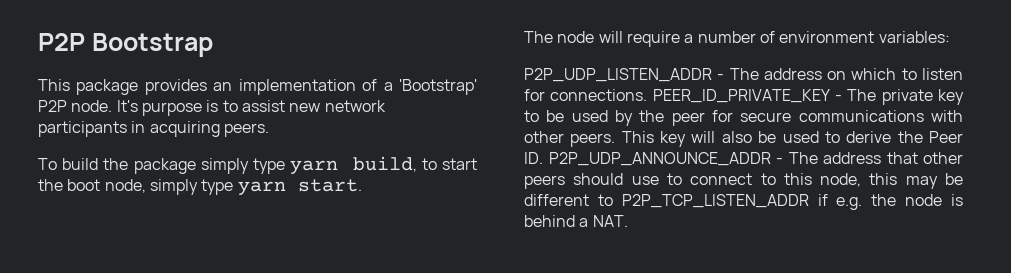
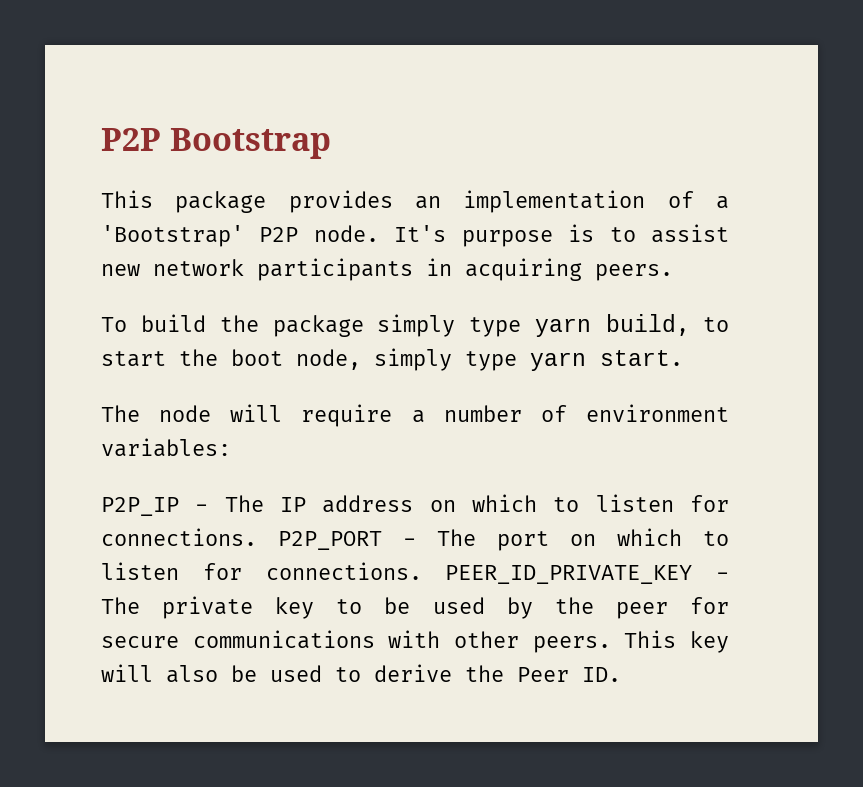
- P2P_UDP_LISTEN_ADDR - The address on which to listen for connections.
+ P2P_IP - The IP address on which to listen for connections.
+ P2P_PORT - The port on which to listen for connections.
- This key will also be used to derive the Peer ID. P2P_UDP_ANNOUNCE_ADDR - The address that other peers should use to connect to this node, this may be different to P2P_TCP_LISTEN_ADDR if e.g. the node is behind a NAT.
+ This key will also be used to derive the Peer ID.

